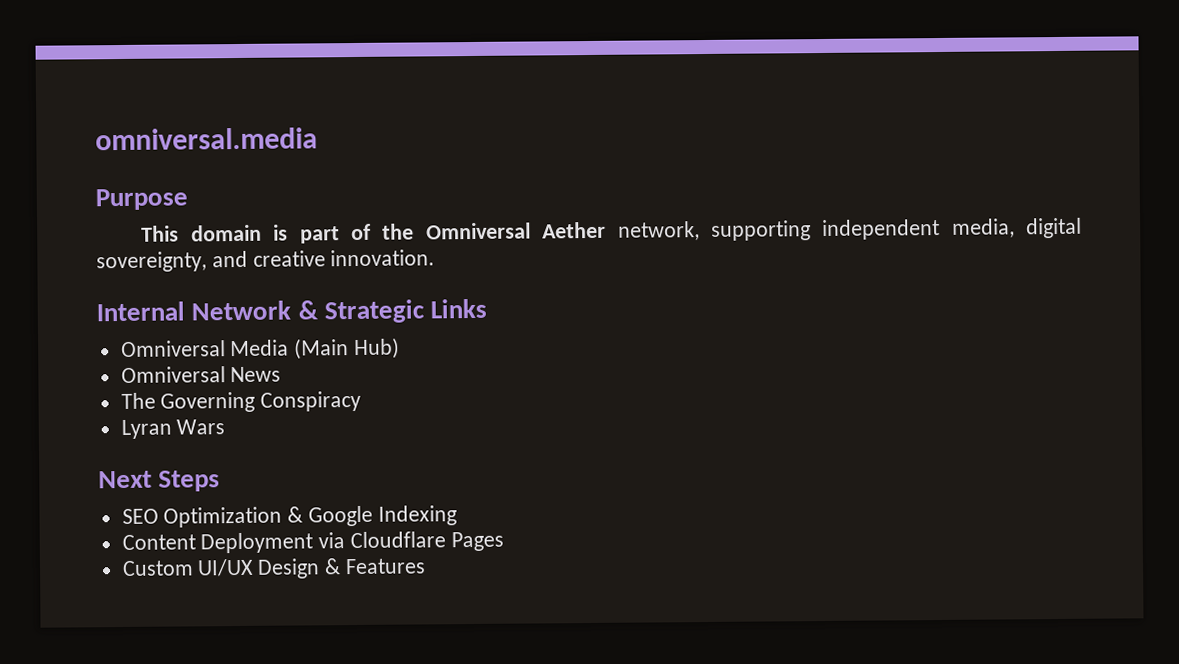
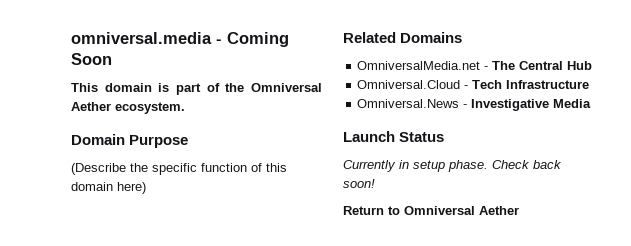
- omniversal.media
- Purpose
+ omniversal.media - Coming Soon
- This domain is part of the Omniversal Aether network, supporting independent media, digital sovereignty, and creative innovation.
- Internal Network & Strategic Links
- Omniversal Media (Main Hub)
- Omniversal News
- The Governing Conspiracy
- Lyran Wars
- Next Steps
- SEO Optimization & Google Indexing
- Content Deployment via Cloudflare Pages
- Custom UI/UX Design & Features
+ This domain is part of the Omniversal Aether ecosystem.
+ Domain Purpose
+ (Describe the specific function of this domain here)
+ Related Domains
+ OmniversalMedia.net - The Central Hub
+ Omniversal.Cloud - Tech Infrastructure
+ Omniversal.News - Investigative Media
+ Launch Status
+ Currently in setup phase. Check back soon!
+ Return to Omniversal Aether

